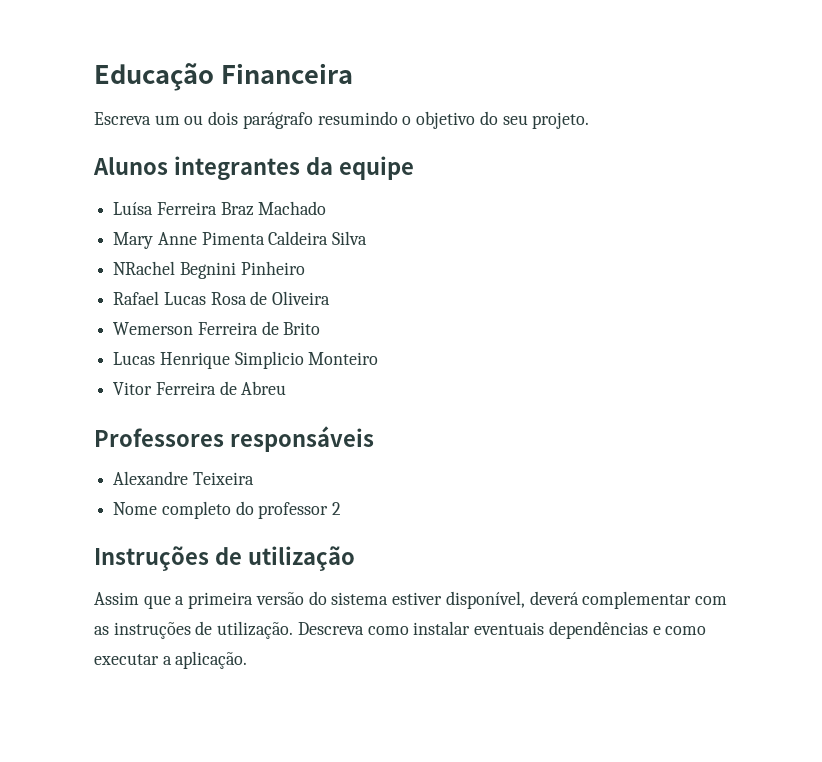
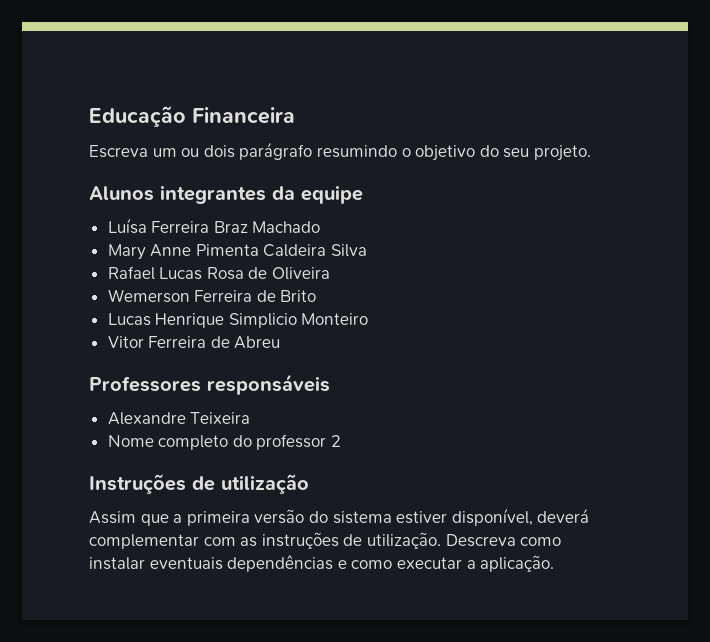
- NRachel Begnini Pinheiro

